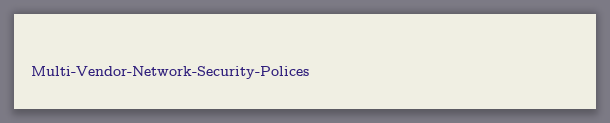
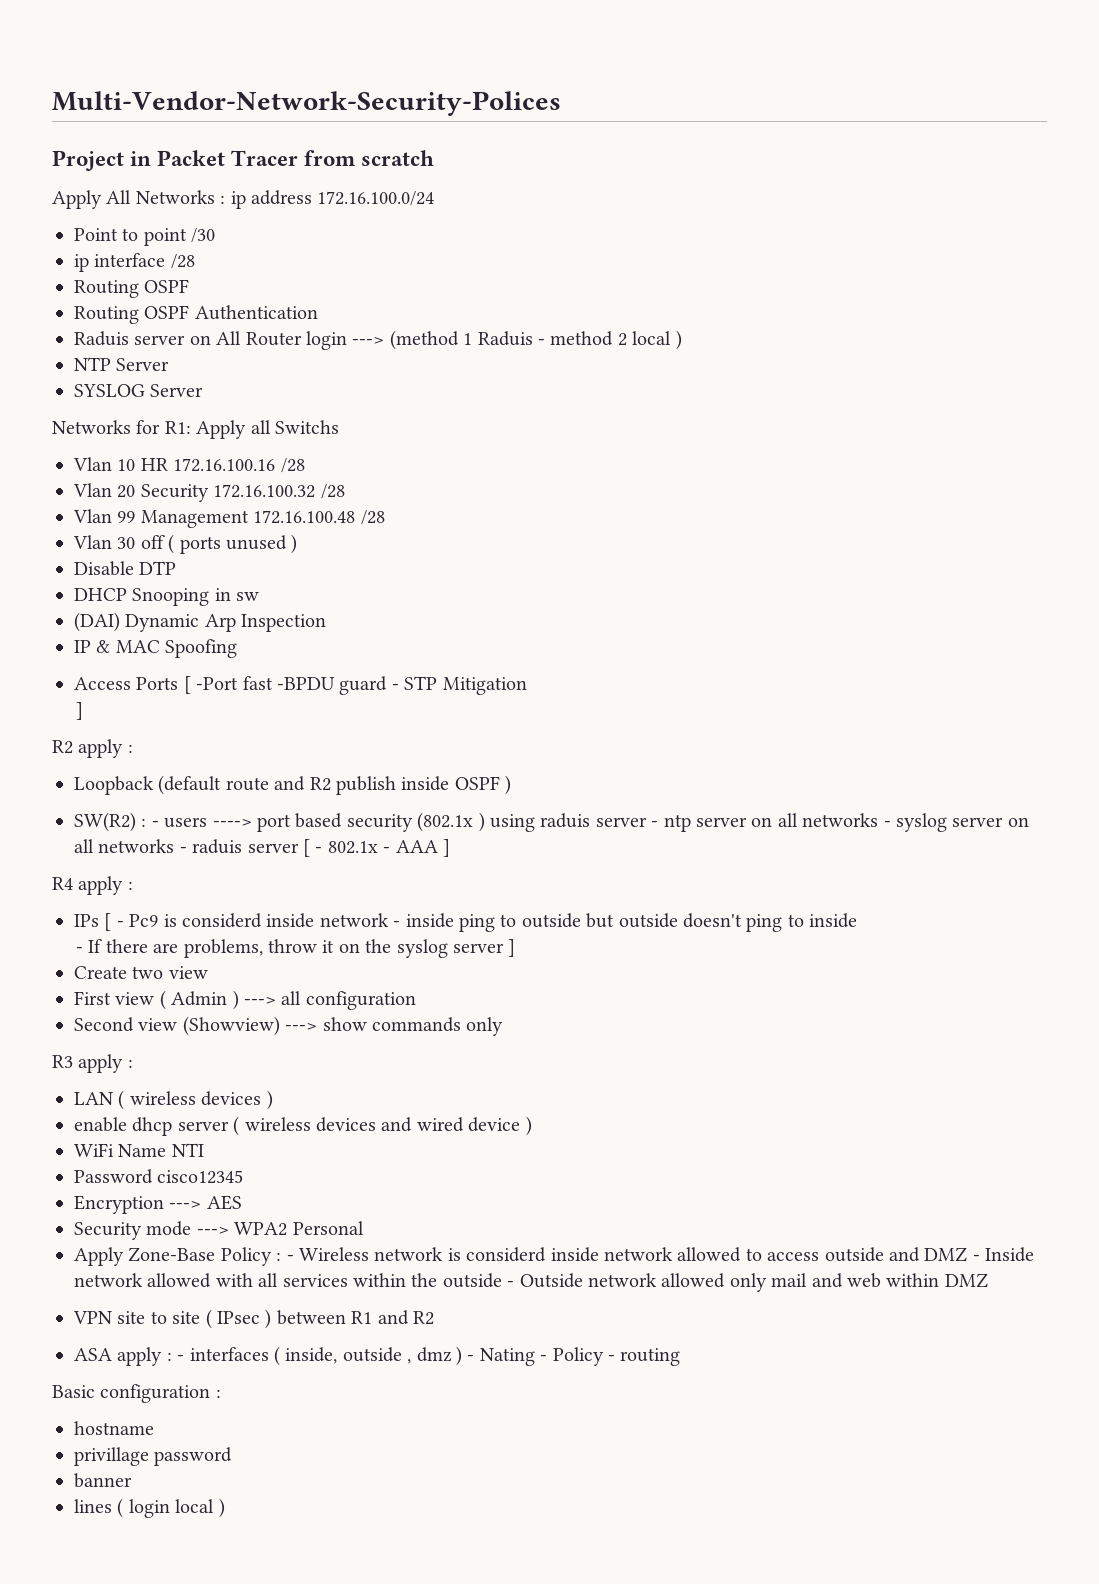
+ Project in Packet Tracer from scratch
+ Apply All Networks : ip address 172.16.100.0/24
+ Point to point /30
+ ip interface /28
+ Routing OSPF
+ Routing OSPF Authentication
+ Raduis server on All Router login ---> (method 1 Raduis - method 2 local )
+ NTP Server
+ SYSLOG Server
+ Networks for R1: Apply all Switchs
+ Vlan 10 HR 172.16.100.16 /28
+ Vlan 20 Security 172.16.100.32 /28
+ Vlan 99 Management 172.16.100.48 /28
+ Vlan 30 off ( ports unused )
+ Disable DTP
+ DHCP Snooping in sw
+ (DAI) Dynamic Arp Inspection
+ IP & MAC Spoofing
+ Access Ports [ -Port fast -BPDU guard - STP Mitigation
+ ]
+ R2 apply :
+ Loopback (default route and R2 publish inside OSPF )
+ SW(R2) : - users ----> port based security (802.1x ) using raduis server - ntp server on all networks - syslog server on all networks - raduis server [ - 802.1x - AAA ]
+ R4 apply :
+ IPs [ - Pc9 is considerd inside network - inside ping to outside but outside doesn't ping to inside
+ - If there are problems, throw it on the syslog server ]
+ Create two view
+ First view ( Admin ) ---> all configuration
+ Second view (Showview) ---> show commands only
+ R3 apply :
+ LAN ( wireless devices )
+ enable dhcp server ( wireless devices and wired device )
+ WiFi Name NTI
+ Password cisco12345
+ Encryption ---> AES
+ Security mode ---> WPA2 Personal
+ Apply Zone-Base Policy : - Wireless network is considerd inside network allowed to access outside and DMZ - Inside network allowed with all services within the outside - Outside network allowed only mail and web within DMZ
+ VPN site to site ( IPsec ) between R1 and R2
+ ASA apply : - interfaces ( inside, outside , dmz ) - Nating - Policy - routing
+ Basic configuration :
+ hostname
+ privillage password
+ banner
+ lines ( login local )

